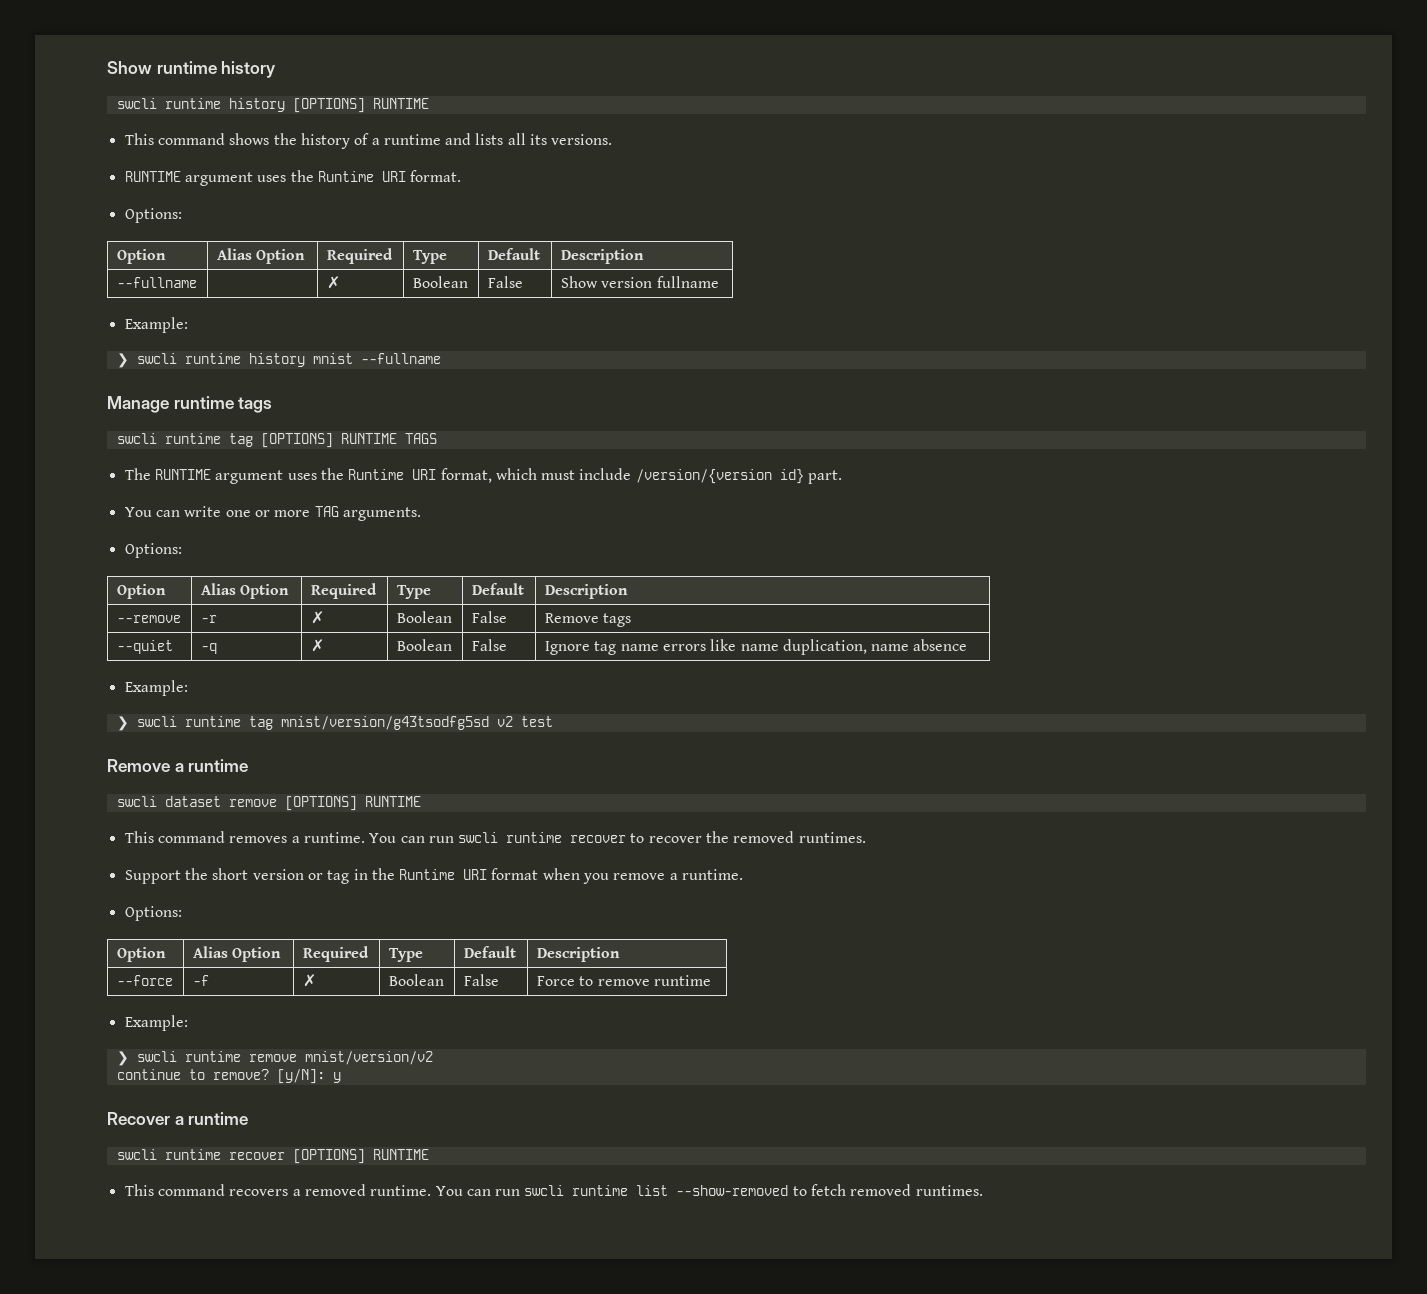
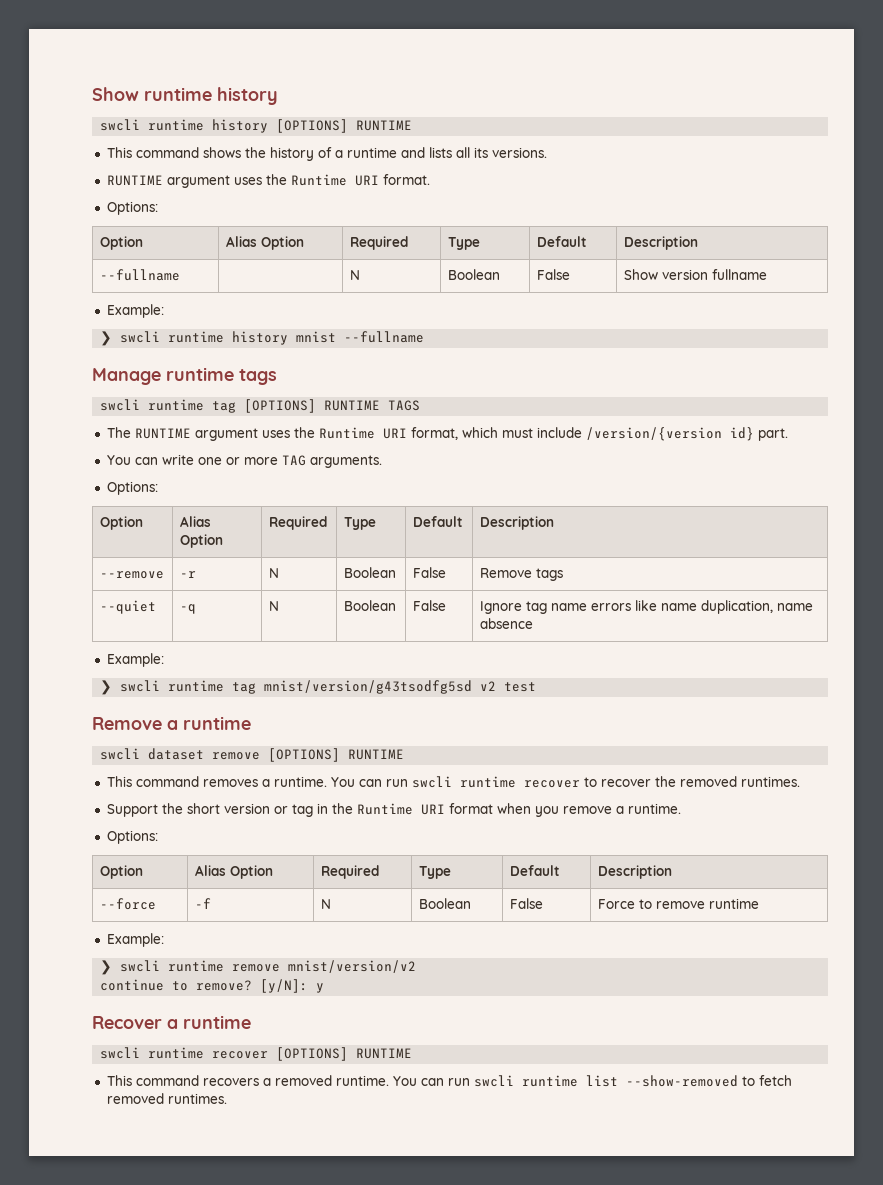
- --fullname | | ✗ | Boolean | False | Show version fullname
+ --fullname | | N | Boolean | False | Show version fullname
- --remove | -r | ✗ | Boolean | False | Remove tags
+ --remove | -r | N | Boolean | False | Remove tags
- --quiet | -q | ✗ | Boolean | False | Ignore tag name errors like name duplication, name absence
+ --quiet | -q | N | Boolean | False | Ignore tag name errors like name duplication, name absence
- --force | -f | ✗ | Boolean | False | Force to remove runtime
+ --force | -f | N | Boolean | False | Force to remove runtime

